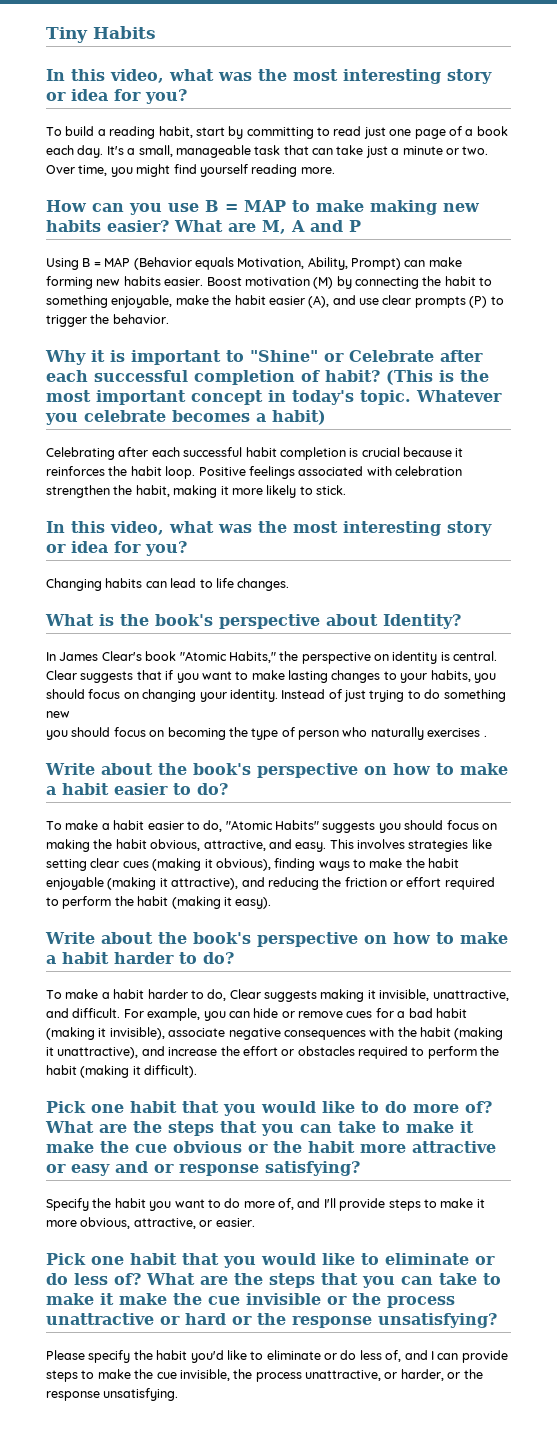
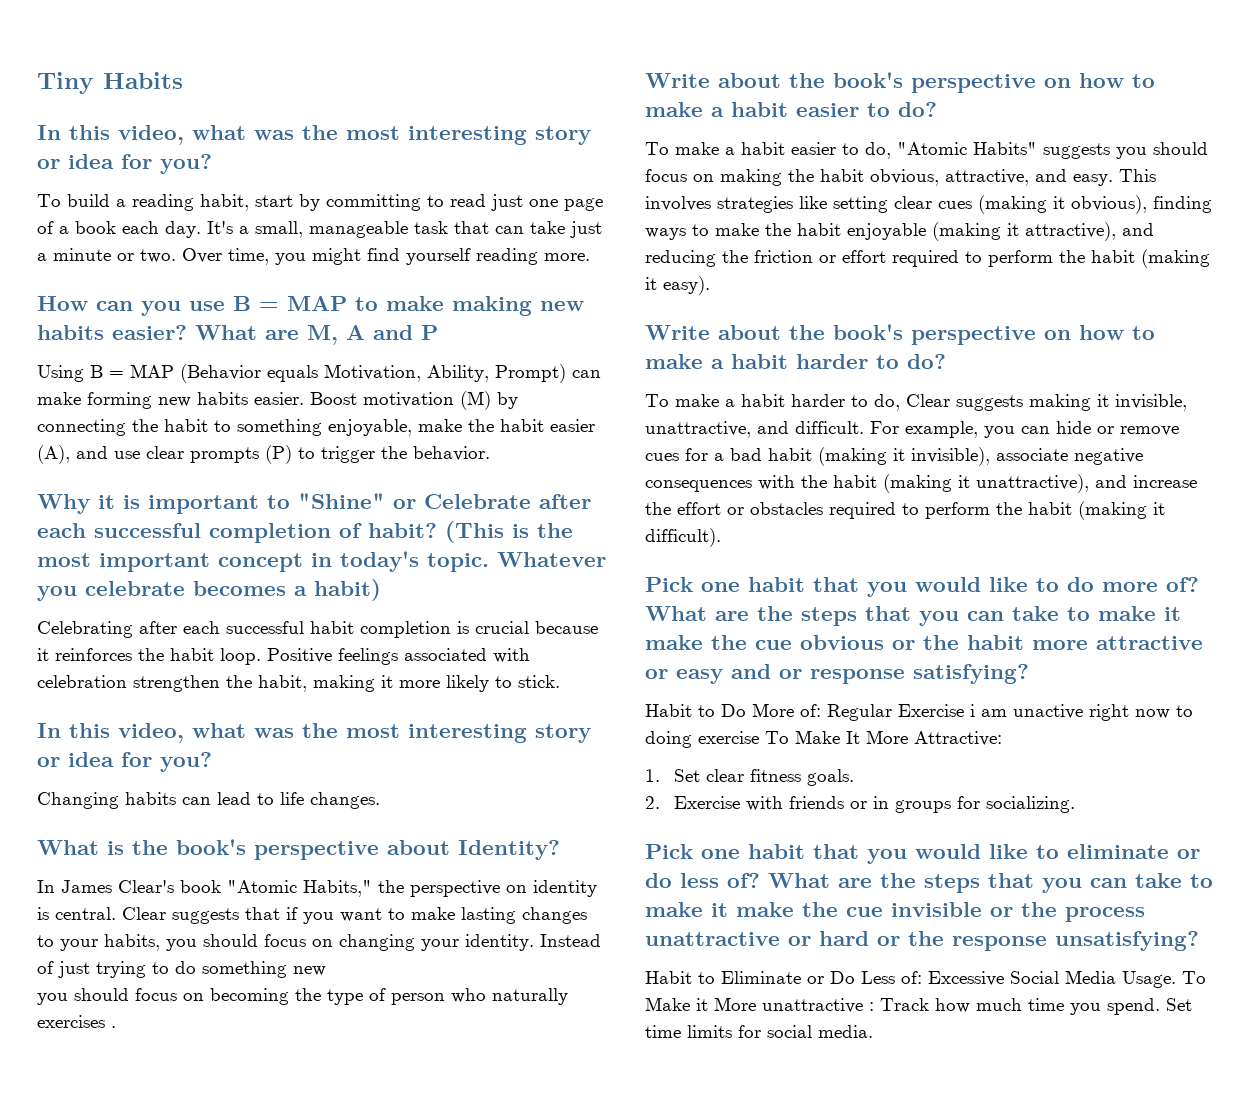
- Specify the habit you want to do more of, and I'll provide steps to make it more obvious, attractive, or easier.
+ Habit to Do More of: Regular Exercise i am unactive right now to doing exercise To Make It More Attractive:
+ 1. Set clear fitness goals.
+ 2. Exercise with friends or in groups for socializing.
- Please specify the habit you'd like to eliminate or do less of, and I can provide steps to make the cue invisible, the process unattractive, or harder, or the response unsatisfying.
+ Habit to Eliminate or Do Less of: Excessive Social Media Usage. To Make it More unattractive : Track how much time you spend. Set time limits for social media.

